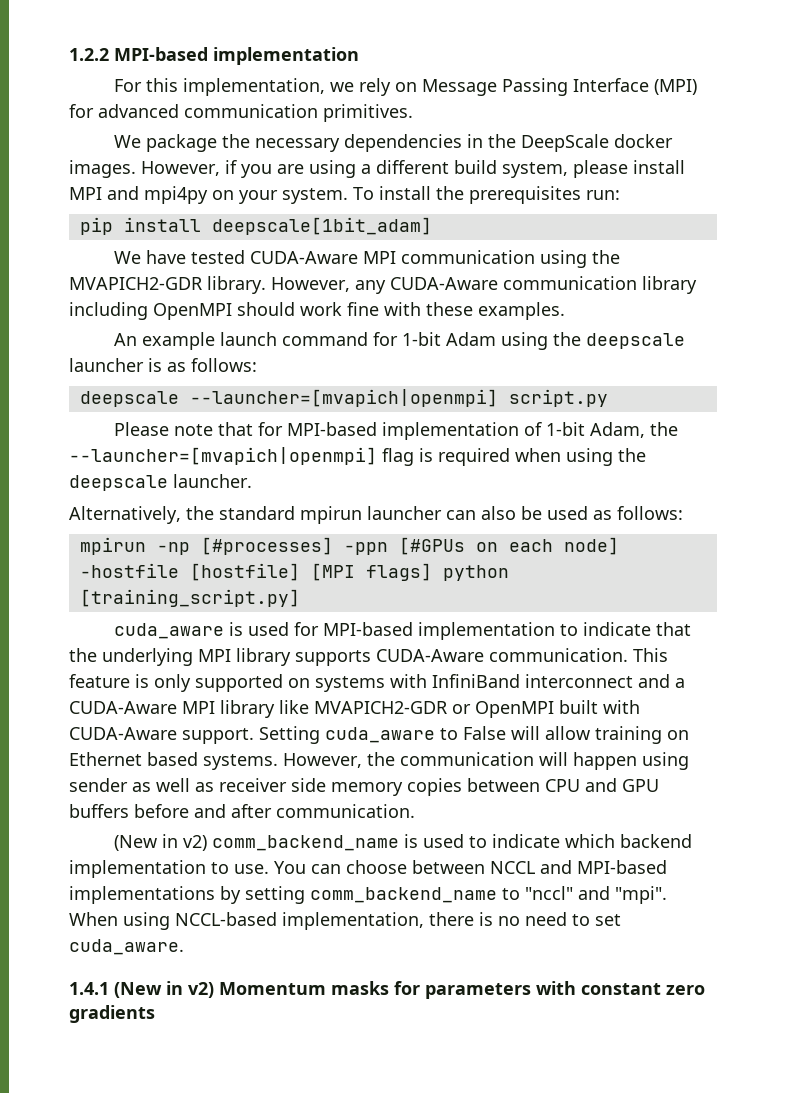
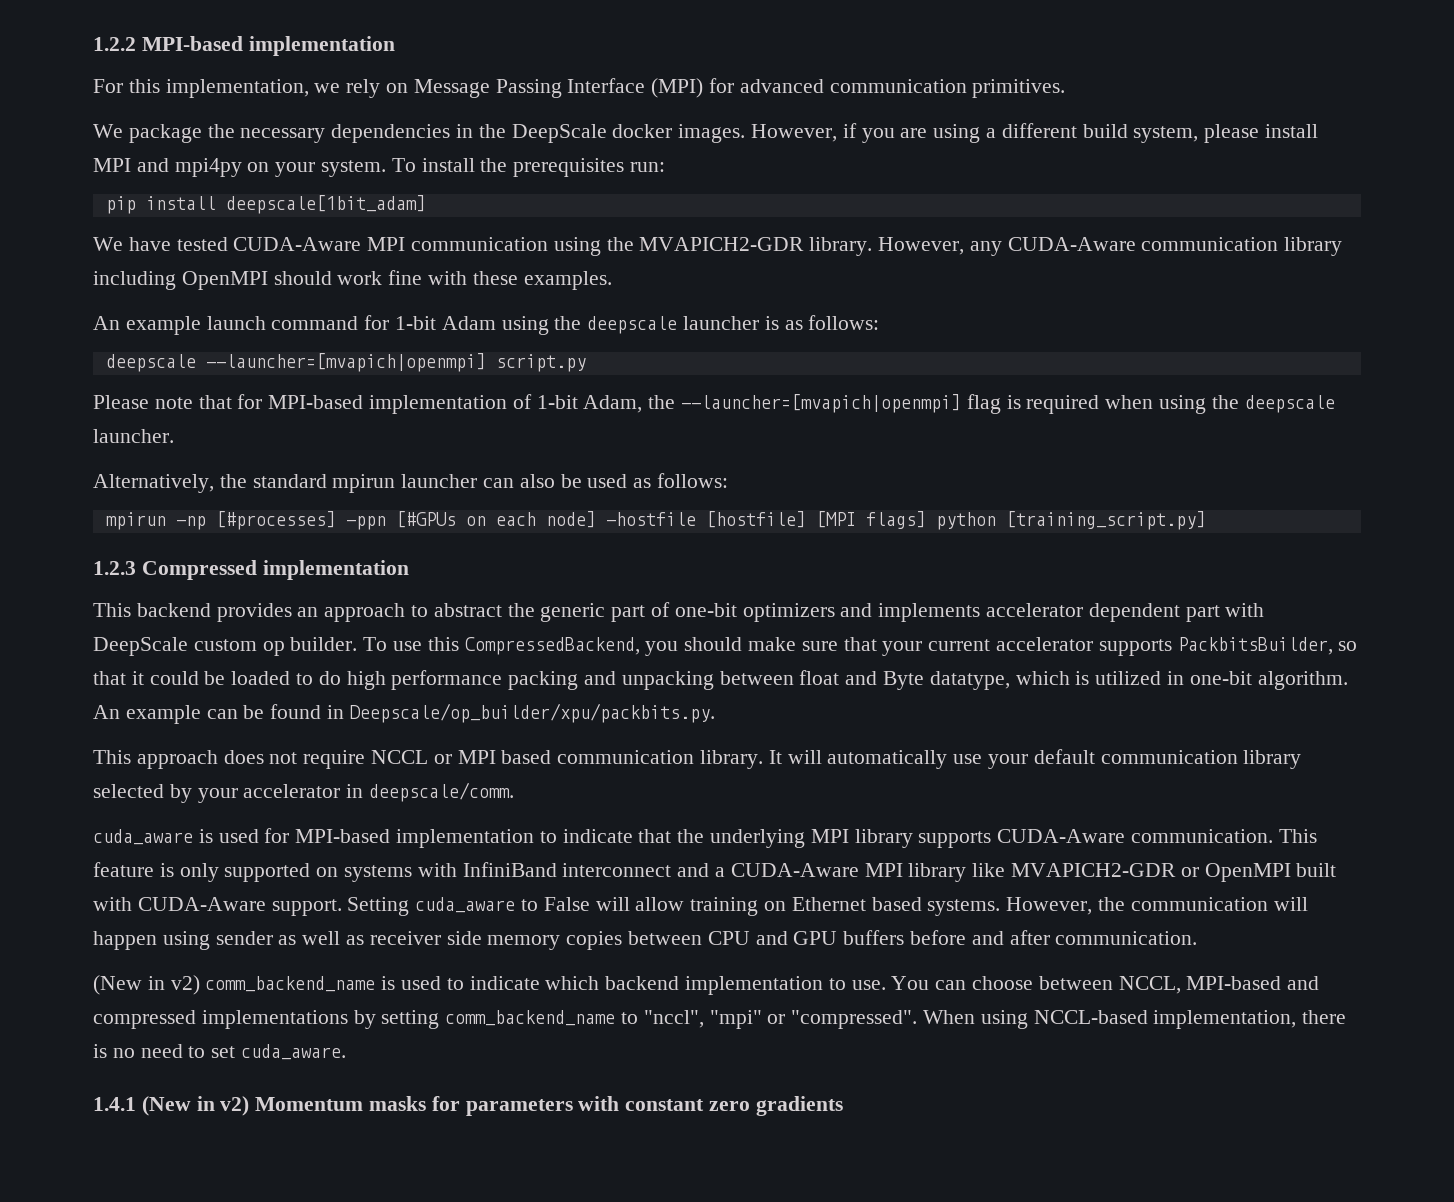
+ 1.2.3 Compressed implementation
+ This backend provides an approach to abstract the generic part of one-bit optimizers and implements accelerator dependent part with DeepScale custom op builder. To use this CompressedBackend, you should make sure that your current accelerator supports PackbitsBuilder, so that it could be loaded to do high performance packing and unpacking between float and Byte datatype, which is utilized in one-bit algorithm. An example can be found in Deepscale/op_builder/xpu/packbits.py.
+ This approach does not require NCCL or MPI based communication library. It will automatically use your default communication library selected by your accelerator in deepscale/comm.
- You can choose between NCCL and MPI-based implementations by setting comm_backend_name to "nccl" and "mpi".
+ You can choose between NCCL, MPI-based and compressed implementations by setting comm_backend_name to "nccl", "mpi" or "compressed".

